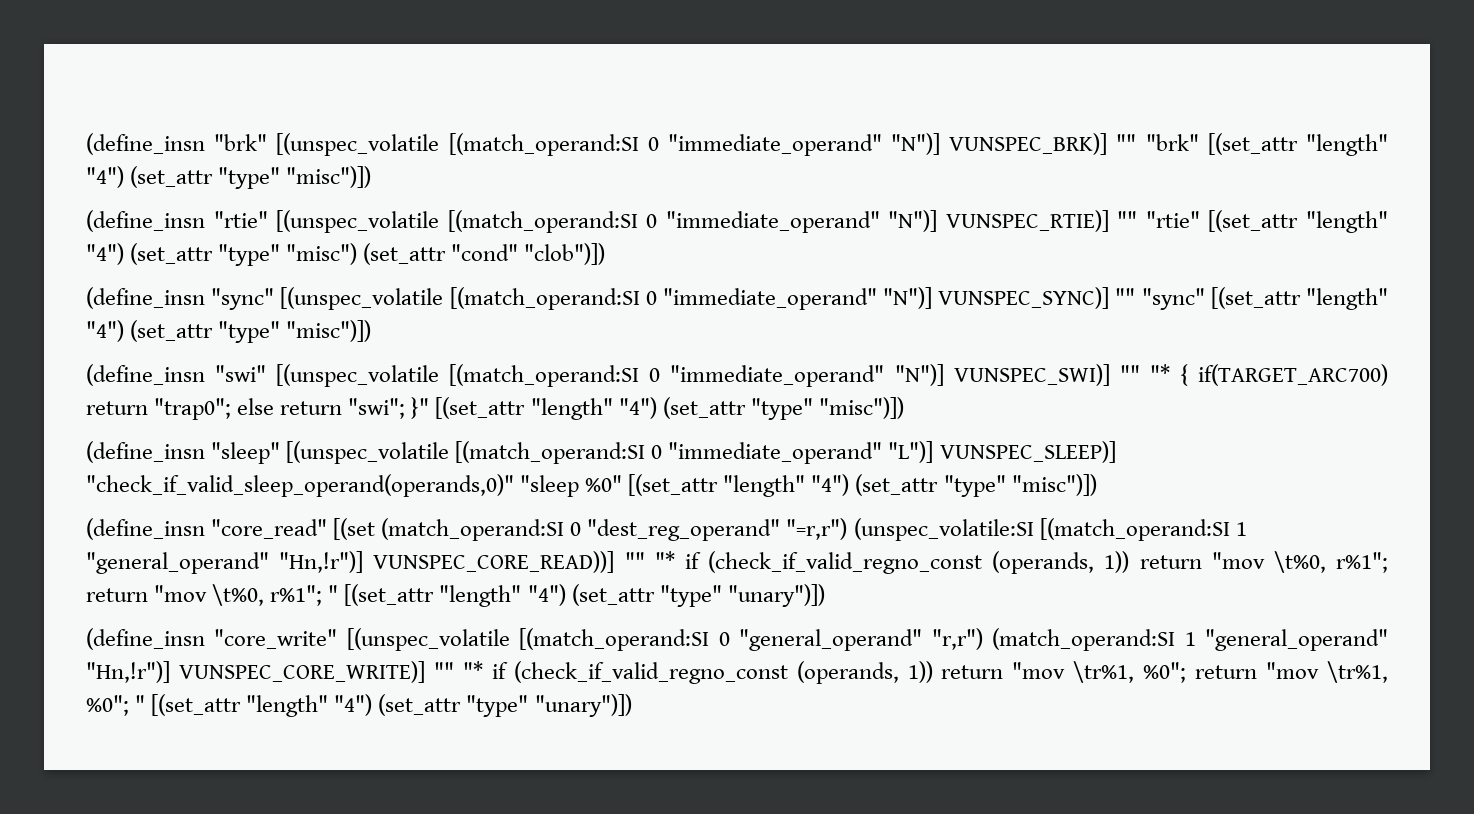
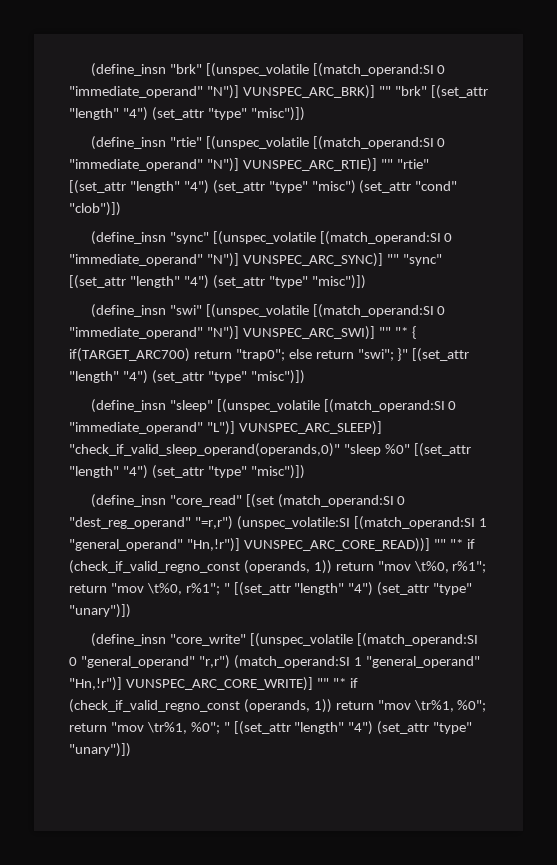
- (define_insn "brk" [(unspec_volatile [(match_operand:SI 0 "immediate_operand" "N")] VUNSPEC_BRK)] "" "brk" [(set_attr "length" "4") (set_attr "type" "misc")])
+ (define_insn "brk" [(unspec_volatile [(match_operand:SI 0 "immediate_operand" "N")] VUNSPEC_ARC_BRK)] "" "brk" [(set_attr "length" "4") (set_attr "type" "misc")])
- (define_insn "rtie" [(unspec_volatile [(match_operand:SI 0 "immediate_operand" "N")] VUNSPEC_RTIE)] "" "rtie" [(set_attr "length" "4") (set_attr "type" "misc") (set_attr "cond" "clob")])
+ (define_insn "rtie" [(unspec_volatile [(match_operand:SI 0 "immediate_operand" "N")] VUNSPEC_ARC_RTIE)] "" "rtie" [(set_attr "length" "4") (set_attr "type" "misc") (set_attr "cond" "clob")])
- (define_insn "sync" [(unspec_volatile [(match_operand:SI 0 "immediate_operand" "N")] VUNSPEC_SYNC)] "" "sync" [(set_attr "length" "4") (set_attr "type" "misc")])
+ (define_insn "sync" [(unspec_volatile [(match_operand:SI 0 "immediate_operand" "N")] VUNSPEC_ARC_SYNC)] "" "sync" [(set_attr "length" "4") (set_attr "type" "misc")])
- (define_insn "swi" [(unspec_volatile [(match_operand:SI 0 "immediate_operand" "N")] VUNSPEC_SWI)] "" "* { if(TARGET_ARC700) return "trap0"; else return "swi"; }" [(set_attr "length" "4") (set_attr "type" "misc")])
+ (define_insn "swi" [(unspec_volatile [(match_operand:SI 0 "immediate_operand" "N")] VUNSPEC_ARC_SWI)] "" "* { if(TARGET_ARC700) return "trap0"; else return "swi"; }" [(set_attr "length" "4") (set_attr "type" "misc")])
- (define_insn "sleep" [(unspec_volatile [(match_operand:SI 0 "immediate_operand" "L")] VUNSPEC_SLEEP)] "check_if_valid_sleep_operand(operands,0)" "sleep %0" [(set_attr "length" "4") (set_attr "type" "misc")])
+ (define_insn "sleep" [(unspec_volatile [(match_operand:SI 0 "immediate_operand" "L")] VUNSPEC_ARC_SLEEP)] "check_if_valid_sleep_operand(operands,0)" "sleep %0" [(set_attr "length" "4") (set_attr "type" "misc")])
- (define_insn "core_read" [(set (match_operand:SI 0 "dest_reg_operand" "=r,r") (unspec_volatile:SI [(match_operand:SI 1 "general_operand" "Hn,!r")] VUNSPEC_CORE_READ))] "" "* if (check_if_valid_regno_const (operands, 1)) return "mov \t%0, r%1"; return "mov \t%0, r%1"; " [(set_attr "length" "4") (set_attr "type" "unary")])
+ (define_insn "core_read" [(set (match_operand:SI 0 "dest_reg_operand" "=r,r") (unspec_volatile:SI [(match_operand:SI 1 "general_operand" "Hn,!r")] VUNSPEC_ARC_CORE_READ))] "" "* if (check_if_valid_regno_const (operands, 1)) return "mov \t%0, r%1"; return "mov \t%0, r%1"; " [(set_attr "length" "4") (set_attr "type" "unary")])
- (define_insn "core_write" [(unspec_volatile [(match_operand:SI 0 "general_operand" "r,r") (match_operand:SI 1 "general_operand" "Hn,!r")] VUNSPEC_CORE_WRITE)] "" "* if (check_if_valid_regno_const (operands, 1)) return "mov \tr%1, %0"; return "mov \tr%1, %0"; " [(set_attr "length" "4") (set_attr "type" "unary")])
+ (define_insn "core_write" [(unspec_volatile [(match_operand:SI 0 "general_operand" "r,r") (match_operand:SI 1 "general_operand" "Hn,!r")] VUNSPEC_ARC_CORE_WRITE)] "" "* if (check_if_valid_regno_const (operands, 1)) return "mov \tr%1, %0"; return "mov \tr%1, %0"; " [(set_attr "length" "4") (set_attr "type" "unary")])

